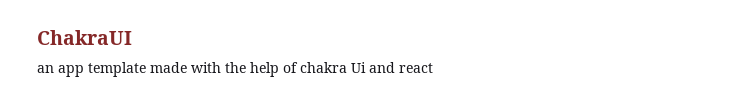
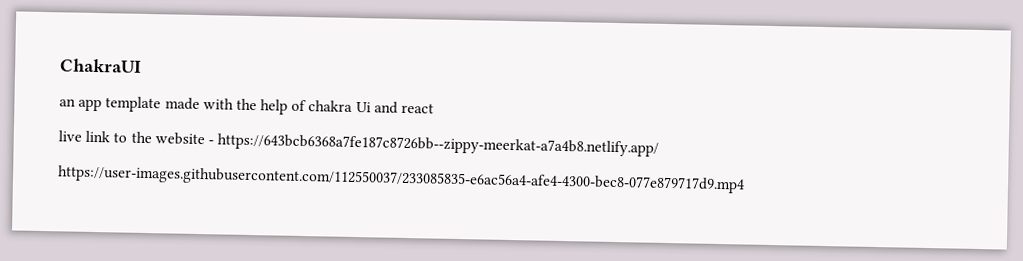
+ live link to the website - https://643bcb6368a7fe187c8726bb--zippy-meerkat-a7a4b8.netlify.app/
+ https://user-images.githubusercontent.com/112550037/233085835-e6ac56a4-afe4-4300-bec8-077e879717d9.mp4

